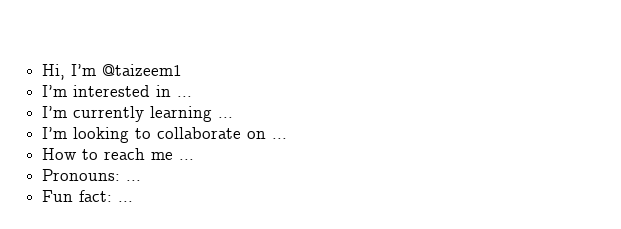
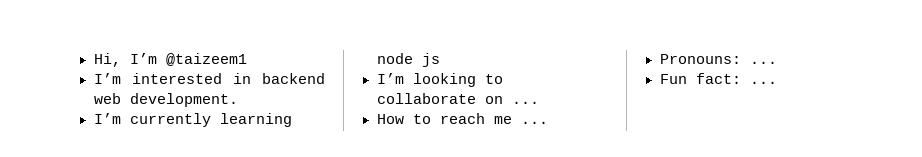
- I’m interested in ...
+ I’m interested in backend web development.
- I’m currently learning ...
+ I’m currently learning node js

